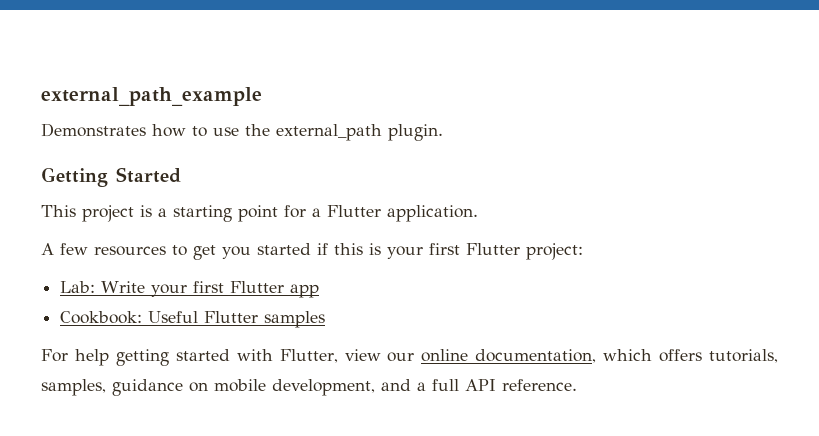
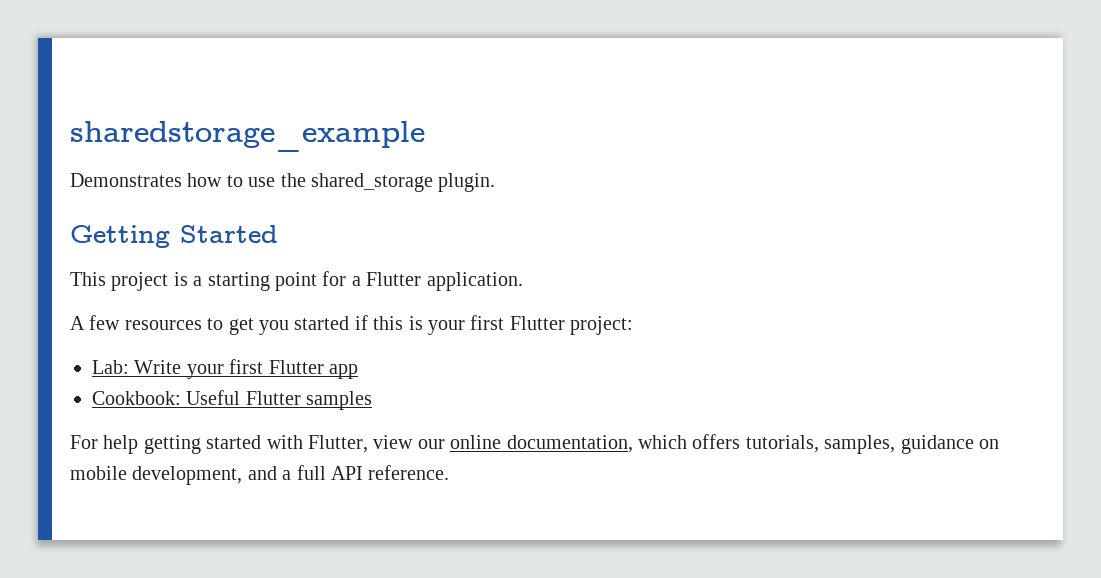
- external_path_example
+ sharedstorage_example
- Demonstrates how to use the external_path plugin.
+ Demonstrates how to use the shared_storage plugin.

